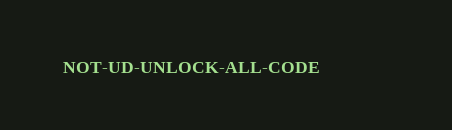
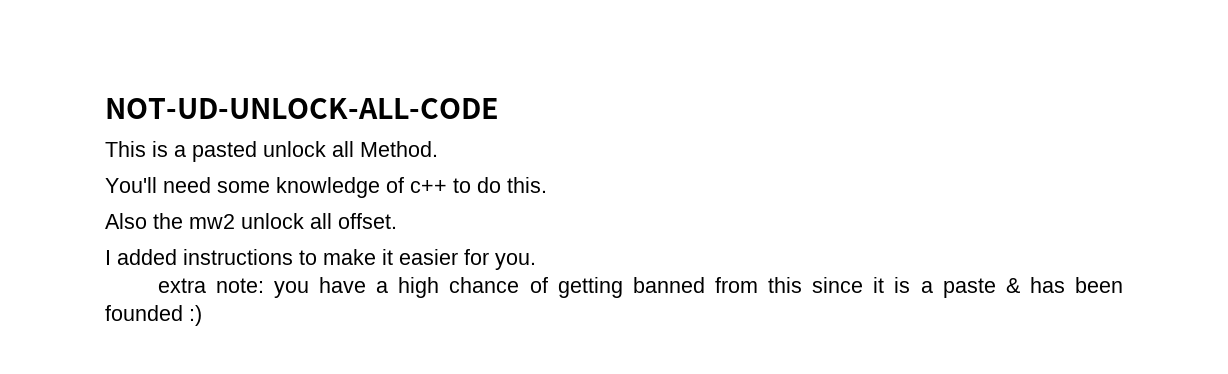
+ This is a pasted unlock all Method.
+ You'll need some knowledge of c++ to do this.
+ Also the mw2 unlock all offset.
+ I added instructions to make it easier for you.
+ extra note: you have a high chance of getting banned from this since it is a paste & has been founded :)

